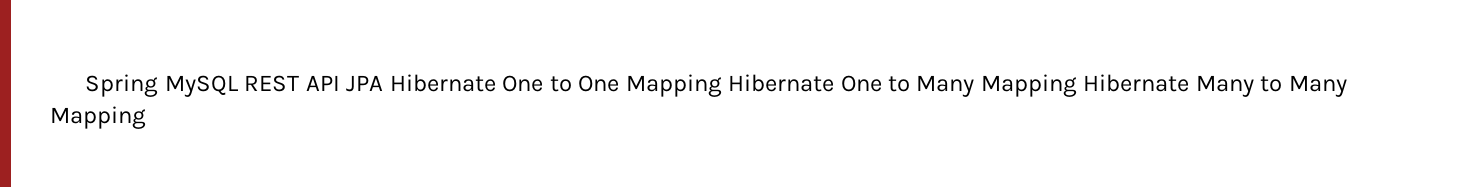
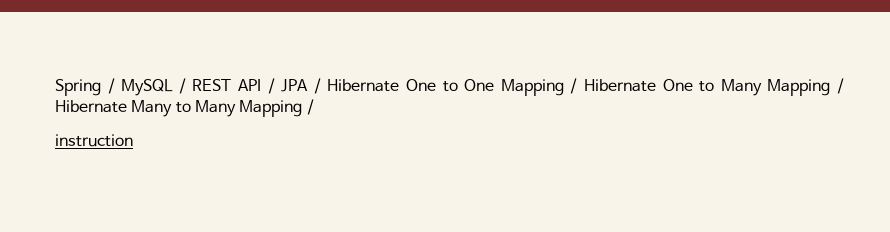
- Spring MySQL REST API JPA Hibernate One to One Mapping Hibernate One to Many Mapping Hibernate Many to Many Mapping
+ Spring / MySQL / REST API / JPA / Hibernate One to One Mapping / Hibernate One to Many Mapping / Hibernate Many to Many Mapping /
+ instruction

